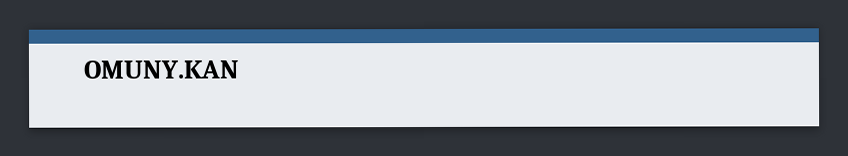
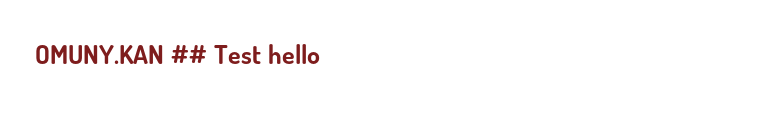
- OMUNY.KAN
+ OMUNY.KAN ## Test hello

